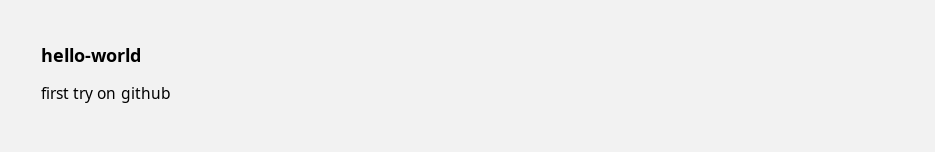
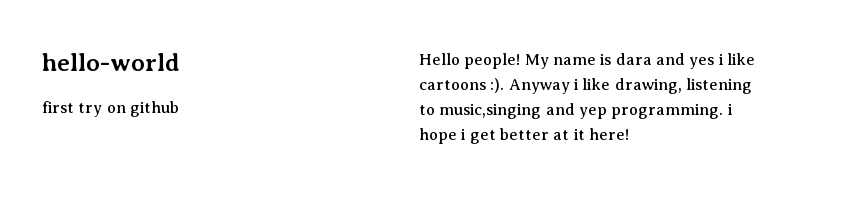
+ Hello people! My name is dara and yes i like cartoons :). Anyway i like drawing, listening to music,singing and yep programming. i hope i get better at it here!

